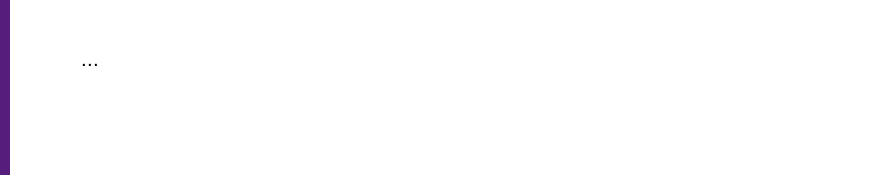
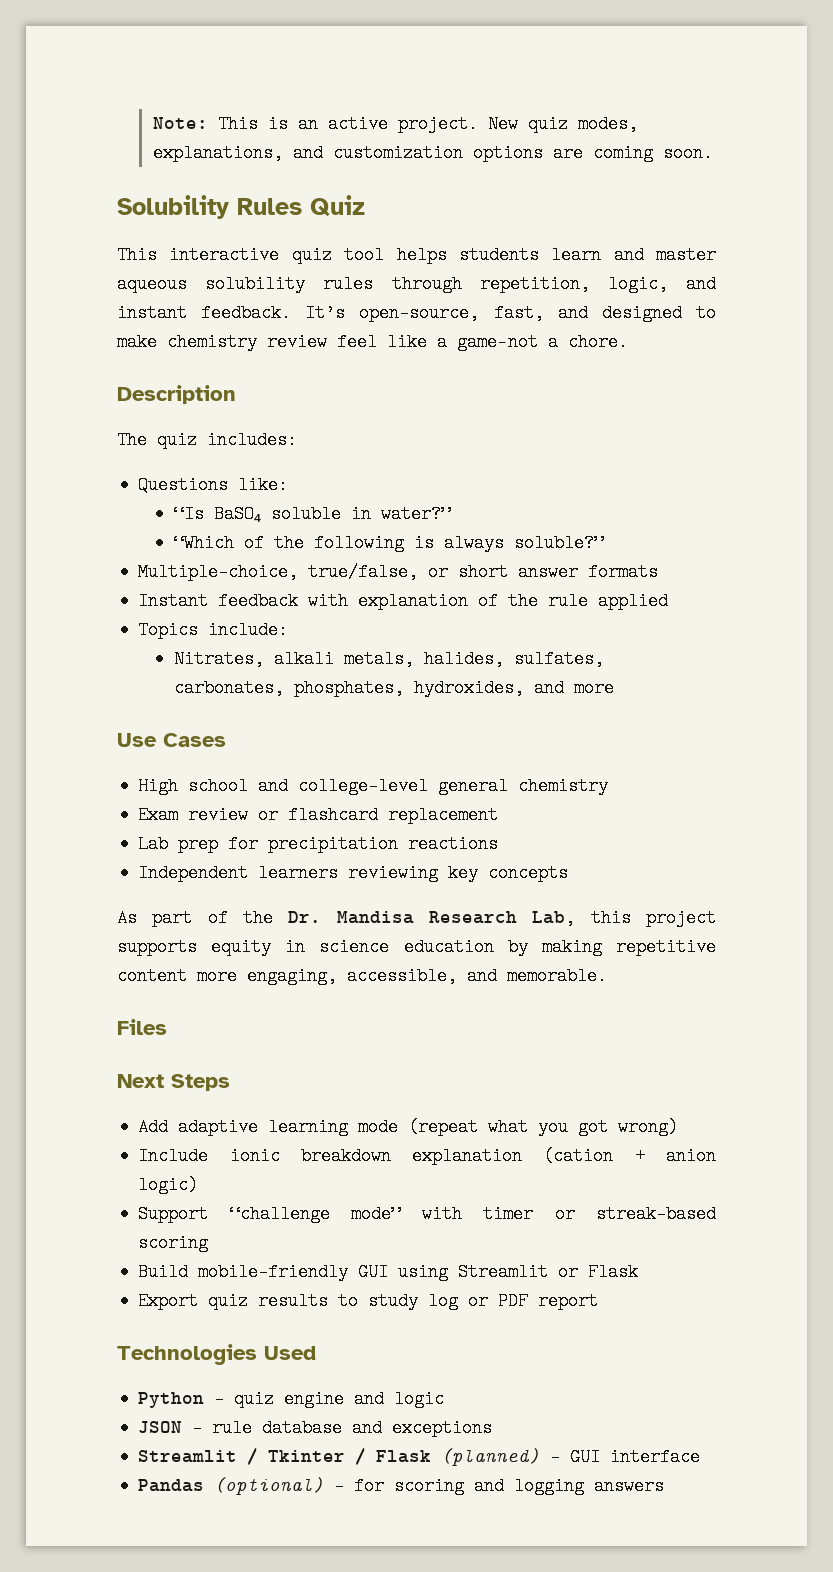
- ...
+ Note: This is an active project. New quiz modes, explanations, and customization options are coming soon.
+ Solubility Rules Quiz
+ This interactive quiz tool helps students learn and master aqueous solubility rules through repetition, logic, and instant feedback. It’s open-source, fast, and designed to make chemistry review feel like a game—not a chore.
+ Description
+ The quiz includes:
+ Questions like:
+ “Is BaSO₄ soluble in water?”
+ “Which of the following is always soluble?”
+ Multiple-choice, true/false, or short answer formats
+ Instant feedback with explanation of the rule applied
+ Topics include:
+ Nitrates, alkali metals, halides, sulfates, carbonates, phosphates, hydroxides, and more
+ Use Cases
+ High school and college-level general chemistry
+ Exam review or flashcard replacement
+ Lab prep for precipitation reactions
+ Independent learners reviewing key concepts
+ As part of the Dr. Mandisa Research Lab, this project supports equity in science education by making repetitive content more engaging, accessible, and memorable.
+ Files
+ Next Steps
+ Add adaptive learning mode (repeat what you got wrong)
+ Include ionic breakdown explanation (cation + anion logic)
+ Support “challenge mode” with timer or streak-based scoring
+ Build mobile-friendly GUI using Streamlit or Flask
+ Export quiz results to study log or PDF report
+ Technologies Used
+ Python – quiz engine and logic
+ JSON – rule database and exceptions
+ Streamlit / Tkinter / Flask (planned) – GUI interface
+ Pandas (optional) – for scoring and logging answers

